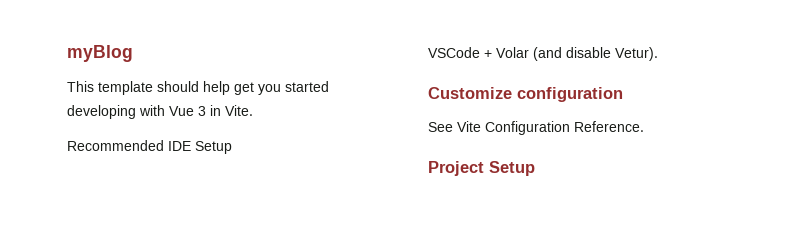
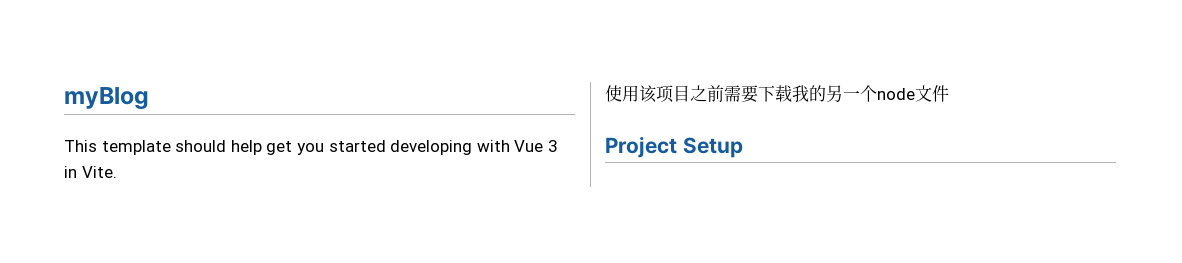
- Recommended IDE Setup
- VSCode + Volar (and disable Vetur).
- Customize configuration
- See Vite Configuration Reference.
+ 使用该项目之前需要下载我的另一个node文件

